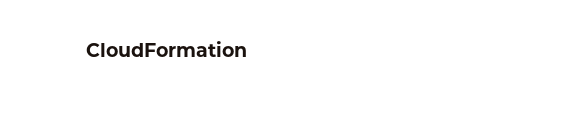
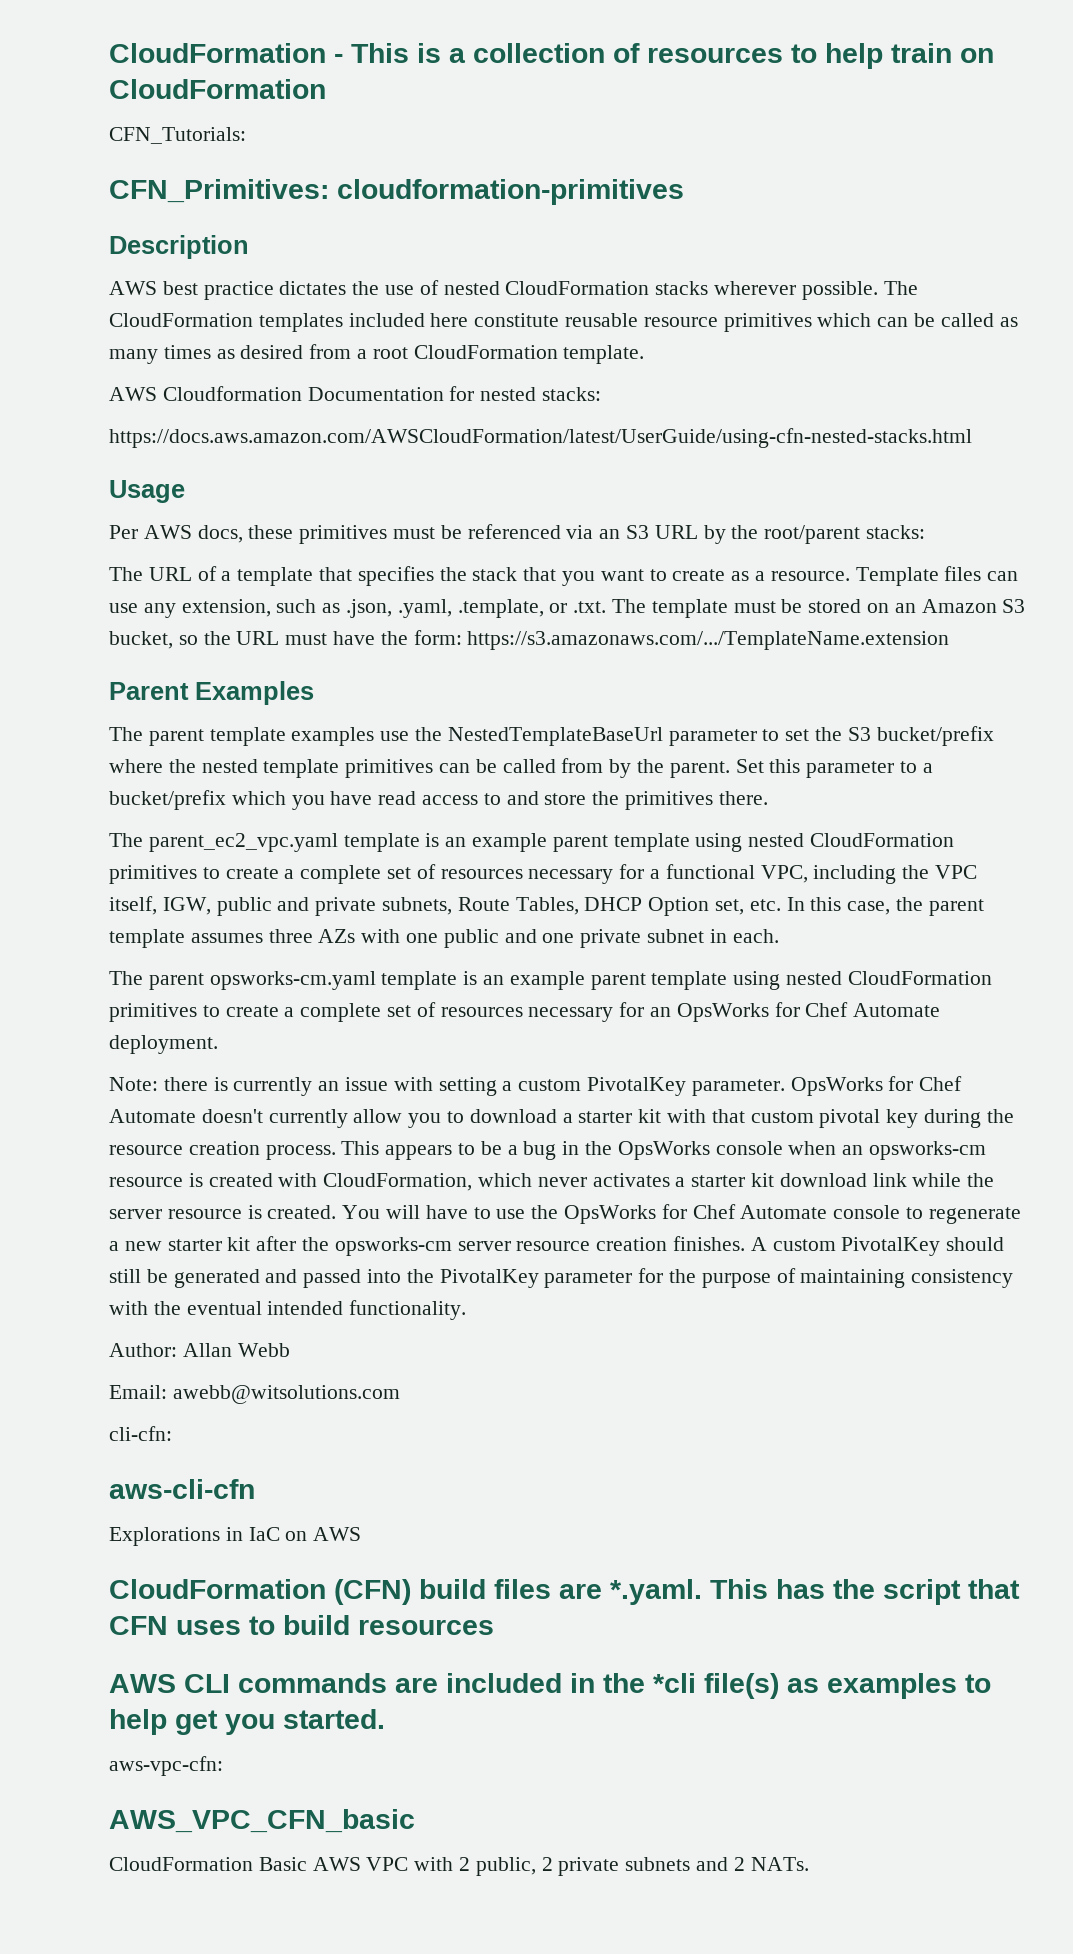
- CloudFormation
+ CloudFormation - This is a collection of resources to help train on CloudFormation
+ CFN_Tutorials:
+ CFN_Primitives: cloudformation-primitives
+ Description
+ AWS best practice dictates the use of nested CloudFormation stacks wherever possible. The CloudFormation templates included here constitute reusable resource primitives which can be called as many times as desired from a root CloudFormation template.
+ AWS Cloudformation Documentation for nested stacks:
+ https://docs.aws.amazon.com/AWSCloudFormation/latest/UserGuide/using-cfn-nested-stacks.html
+ Usage
+ Per AWS docs, these primitives must be referenced via an S3 URL by the root/parent stacks:
+ The URL of a template that specifies the stack that you want to create as a resource. Template files can use any extension, such as .json, .yaml, .template, or .txt. The template must be stored on an Amazon S3 bucket, so the URL must have the form: https://s3.amazonaws.com/.../TemplateName.extension
+ Parent Examples
+ The parent template examples use the NestedTemplateBaseUrl parameter to set the S3 bucket/prefix where the nested template primitives can be called from by the parent. Set this parameter to a bucket/prefix which you have read access to and store the primitives there.
+ The parent_ec2_vpc.yaml template is an example parent template using nested CloudFormation primitives to create a complete set of resources necessary for a functional VPC, including the VPC itself, IGW, public and private subnets, Route Tables, DHCP Option set, etc. In this case, the parent template assumes three AZs with one public and one private subnet in each.
+ The parent opsworks-cm.yaml template is an example parent template using nested CloudFormation primitives to create a complete set of resources necessary for an OpsWorks for Chef Automate deployment.
+ Note: there is currently an issue with setting a custom PivotalKey parameter. OpsWorks for Chef Automate doesn't currently allow you to download a starter kit with that custom pivotal key during the resource creation process. This appears to be a bug in the OpsWorks console when an opsworks-cm resource is created with CloudFormation, which never activates a starter kit download link while the server resource is created. You will have to use the OpsWorks for Chef Automate console to regenerate a new starter kit after the opsworks-cm server resource creation finishes. A custom PivotalKey should still be generated and passed into the PivotalKey parameter for the purpose of maintaining consistency with the eventual intended functionality.
+ Author: Allan Webb
+ Email: awebb@witsolutions.com
+ cli-cfn:
+ aws-cli-cfn
+ Explorations in IaC on AWS
+ CloudFormation (CFN) build files are *.yaml. This has the script that CFN uses to build resources
+ AWS CLI commands are included in the *cli file(s) as examples to help get you started.
+ aws-vpc-cfn:
+ AWS_VPC_CFN_basic
+ CloudFormation Basic AWS VPC with 2 public, 2 private subnets and 2 NATs.

